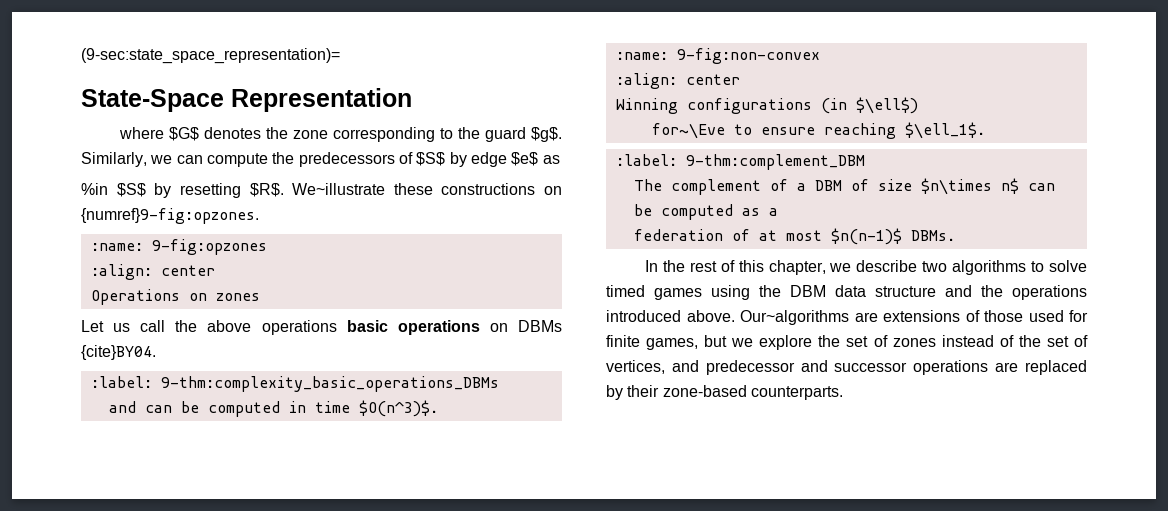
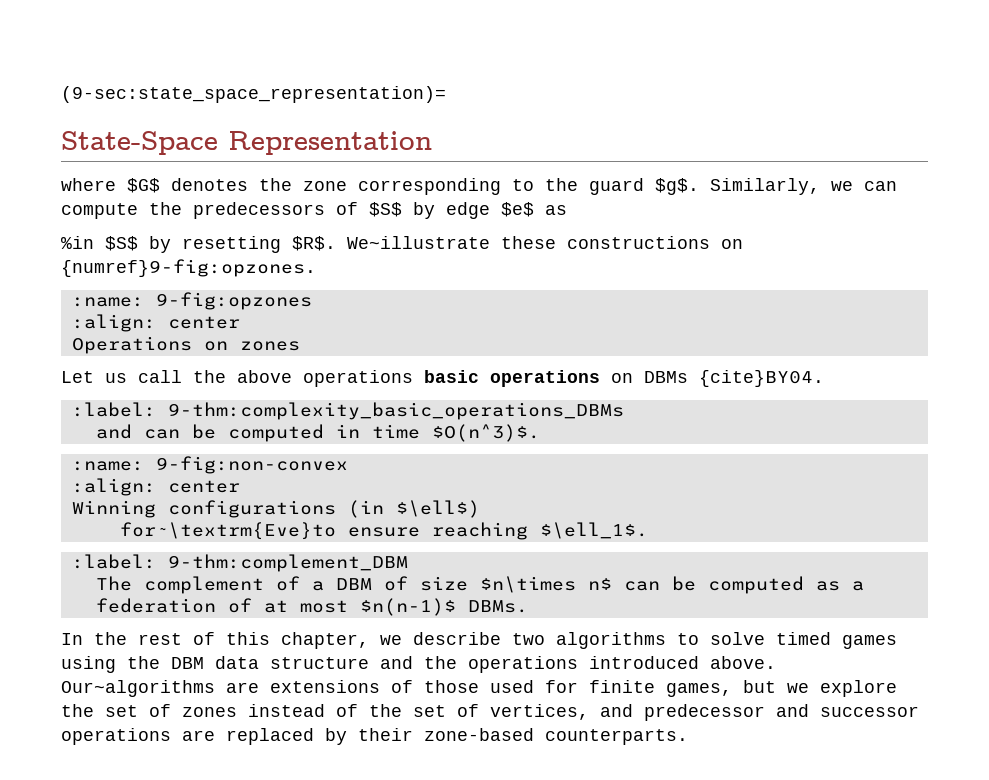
- for~\Eve to ensure reaching $\ell_1$.
+ for~\textrm{Eve}to ensure reaching $\ell_1$.

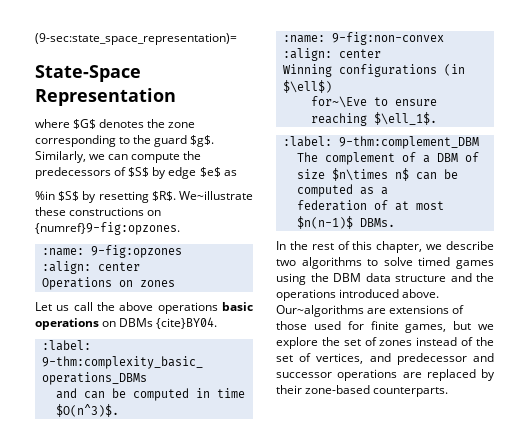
- for~\textrm{Eve}to ensure reaching $\ell_1$.
+ for~\Eve to ensure reaching $\ell_1$.

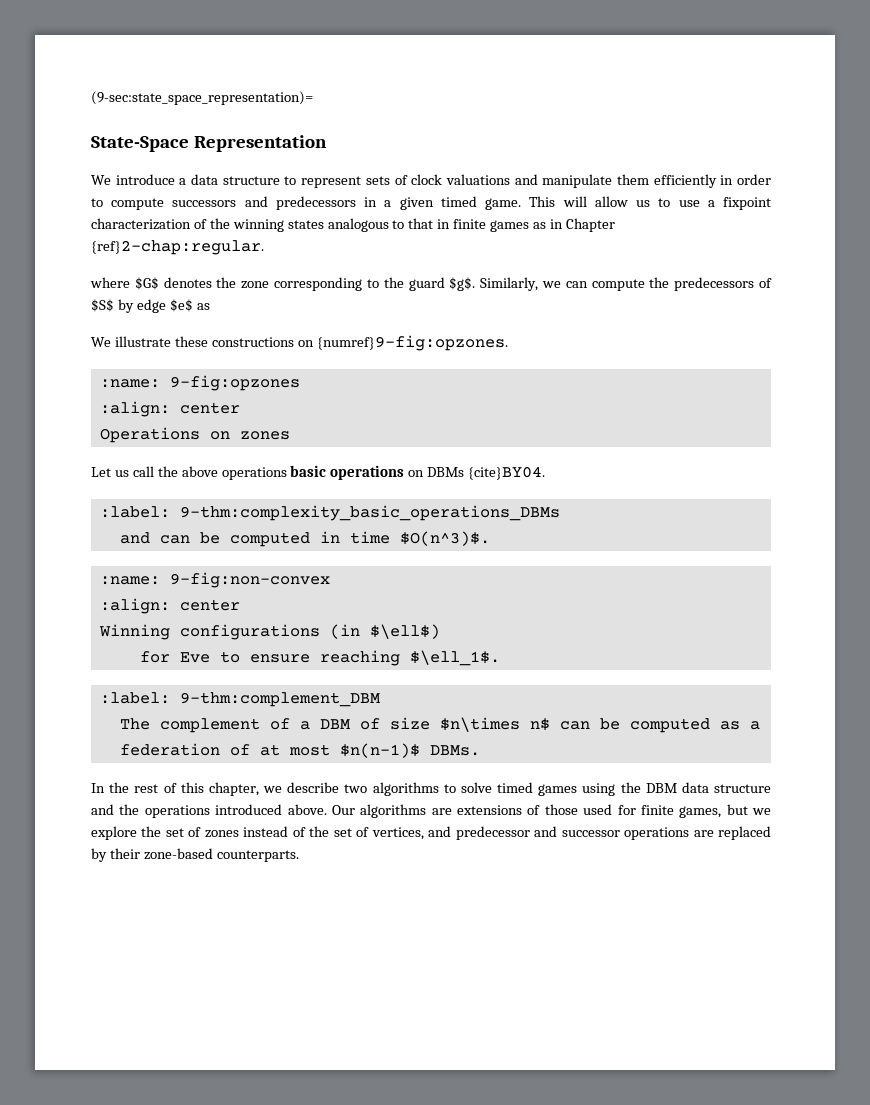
+ We introduce a data structure to represent sets of clock valuations and manipulate them efficiently in order to compute successors and predecessors in a given timed game. This will allow us to use a fixpoint characterization of the winning states analogous to that in finite games as in Chapter {ref}2-chap:regular.
- %in $S$ by resetting $R$. We~illustrate these constructions on {numref}9-fig:opzones.
+ We illustrate these constructions on {numref}9-fig:opzones.
- for~\Eve to ensure reaching $\ell_1$.
+ for Eve to ensure reaching $\ell_1$.
- Our~algorithms are extensions of those used for finite games, but we explore the set of zones instead of the set of vertices, and predecessor and successor operations are replaced by their zone-based counterparts.
+ Our algorithms are extensions of those used for finite games, but we explore the set of zones instead of the set of vertices, and predecessor and successor operations are replaced by their zone-based counterparts.

